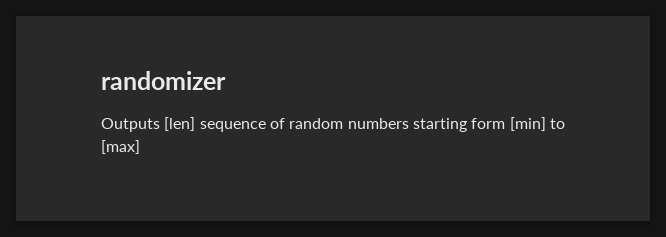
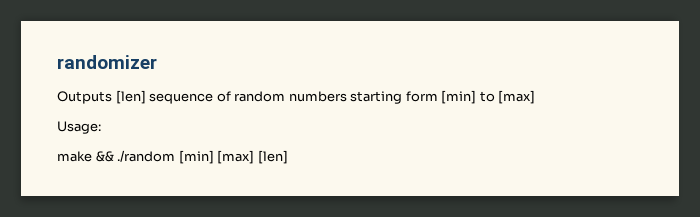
+ Usage:
+ make && ./random [min] [max] [len]

